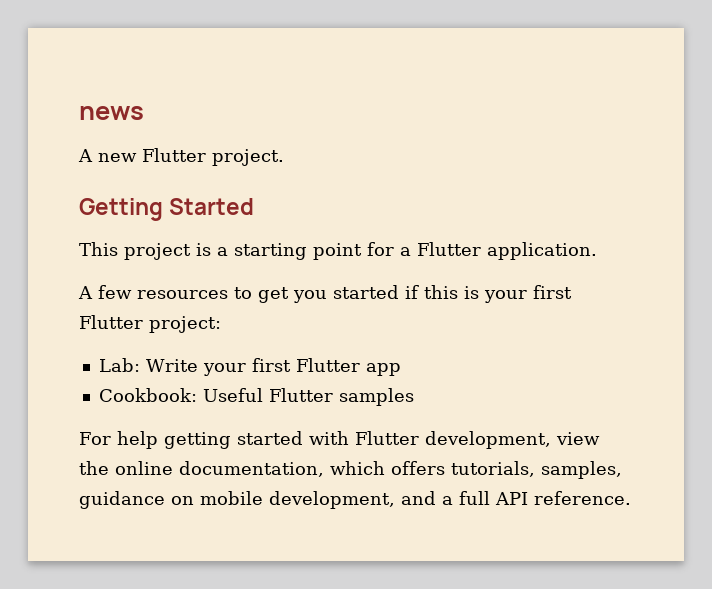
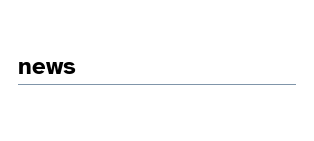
- A new Flutter project.
- Getting Started
- This project is a starting point for a Flutter application.
- A few resources to get you started if this is your first Flutter project:
- Lab: Write your first Flutter app
- Cookbook: Useful Flutter samples
- For help getting started with Flutter development, view the online documentation, which offers tutorials, samples, guidance on mobile development, and a full API reference.

